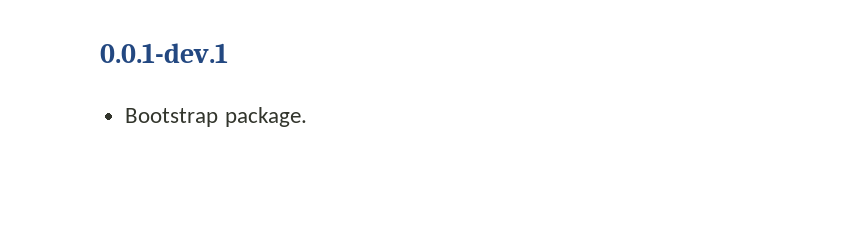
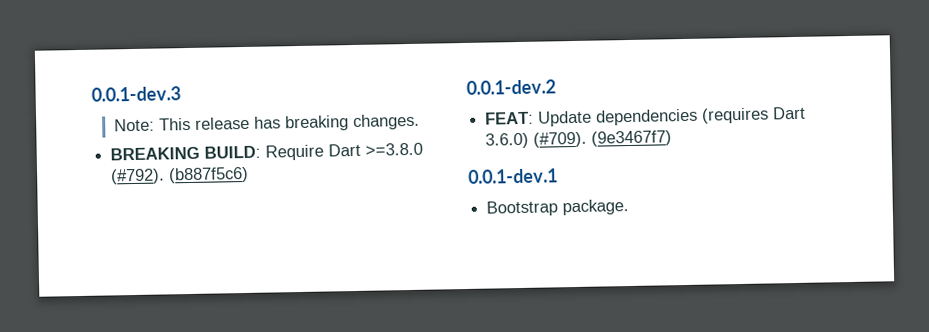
+ 0.0.1-dev.3
+ Note: This release has breaking changes.
+ BREAKING BUILD: Require Dart >=3.8.0 (#792). (b887f5c6)
+ 0.0.1-dev.2
+ FEAT: Update dependencies (requires Dart 3.6.0) (#709). (9e3467f7)

